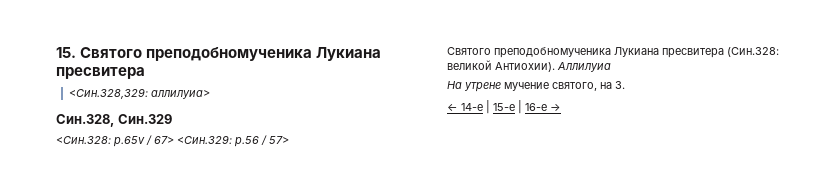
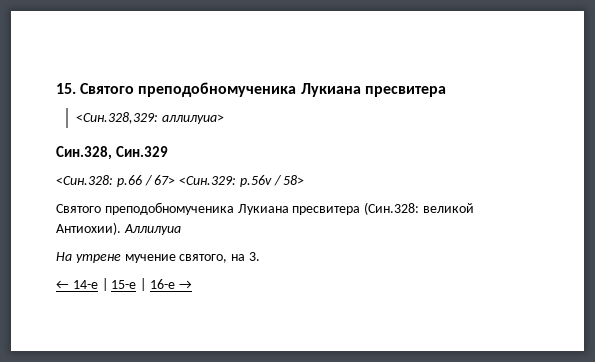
- <Син.328: p.65v / 67> <Син.329: p.56 / 57>
+ <Син.328: p.66 / 67> <Син.329: p.56v / 58>

